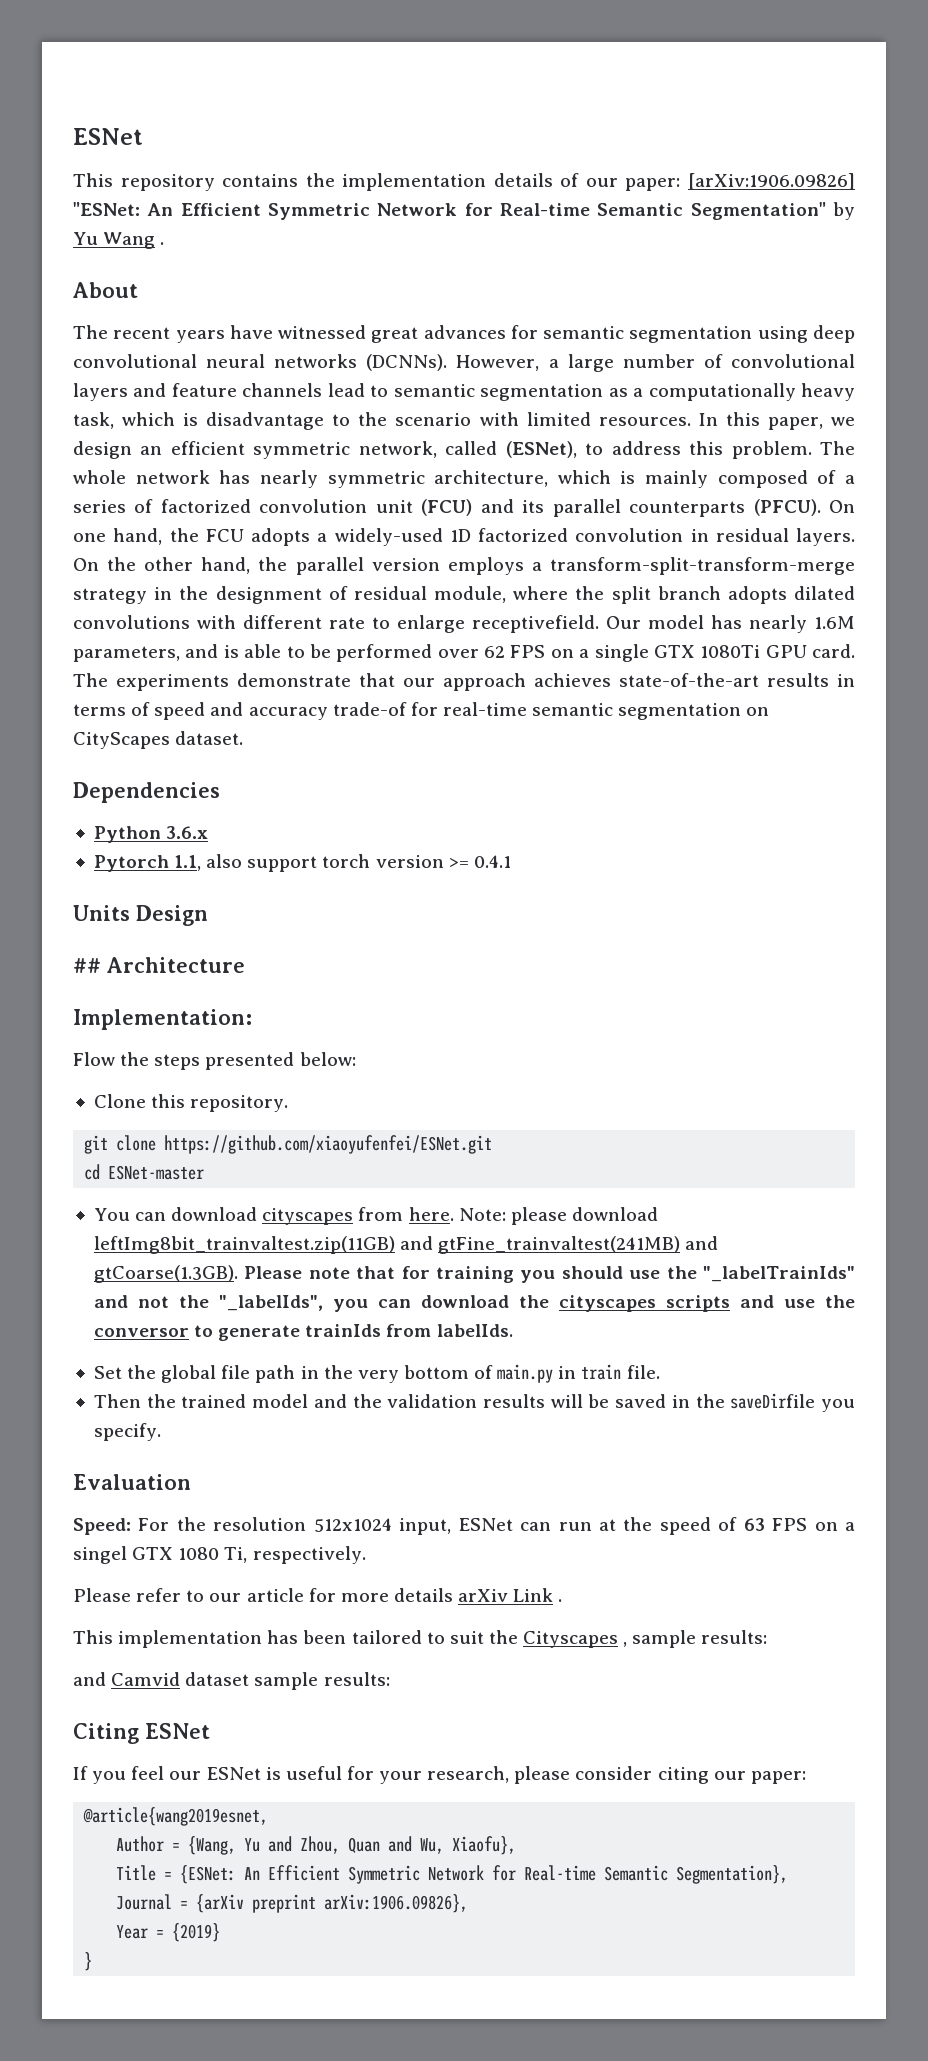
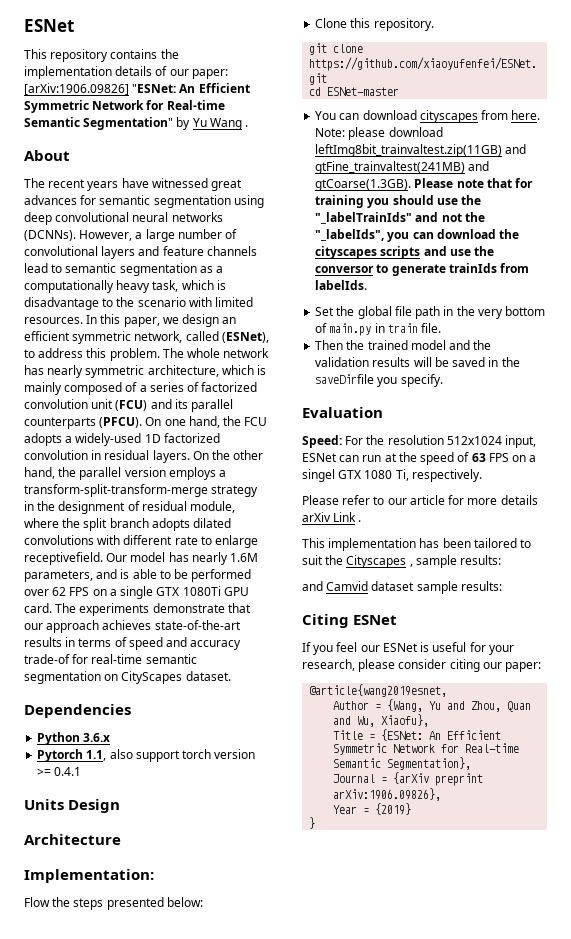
- ## Architecture
+ Architecture

